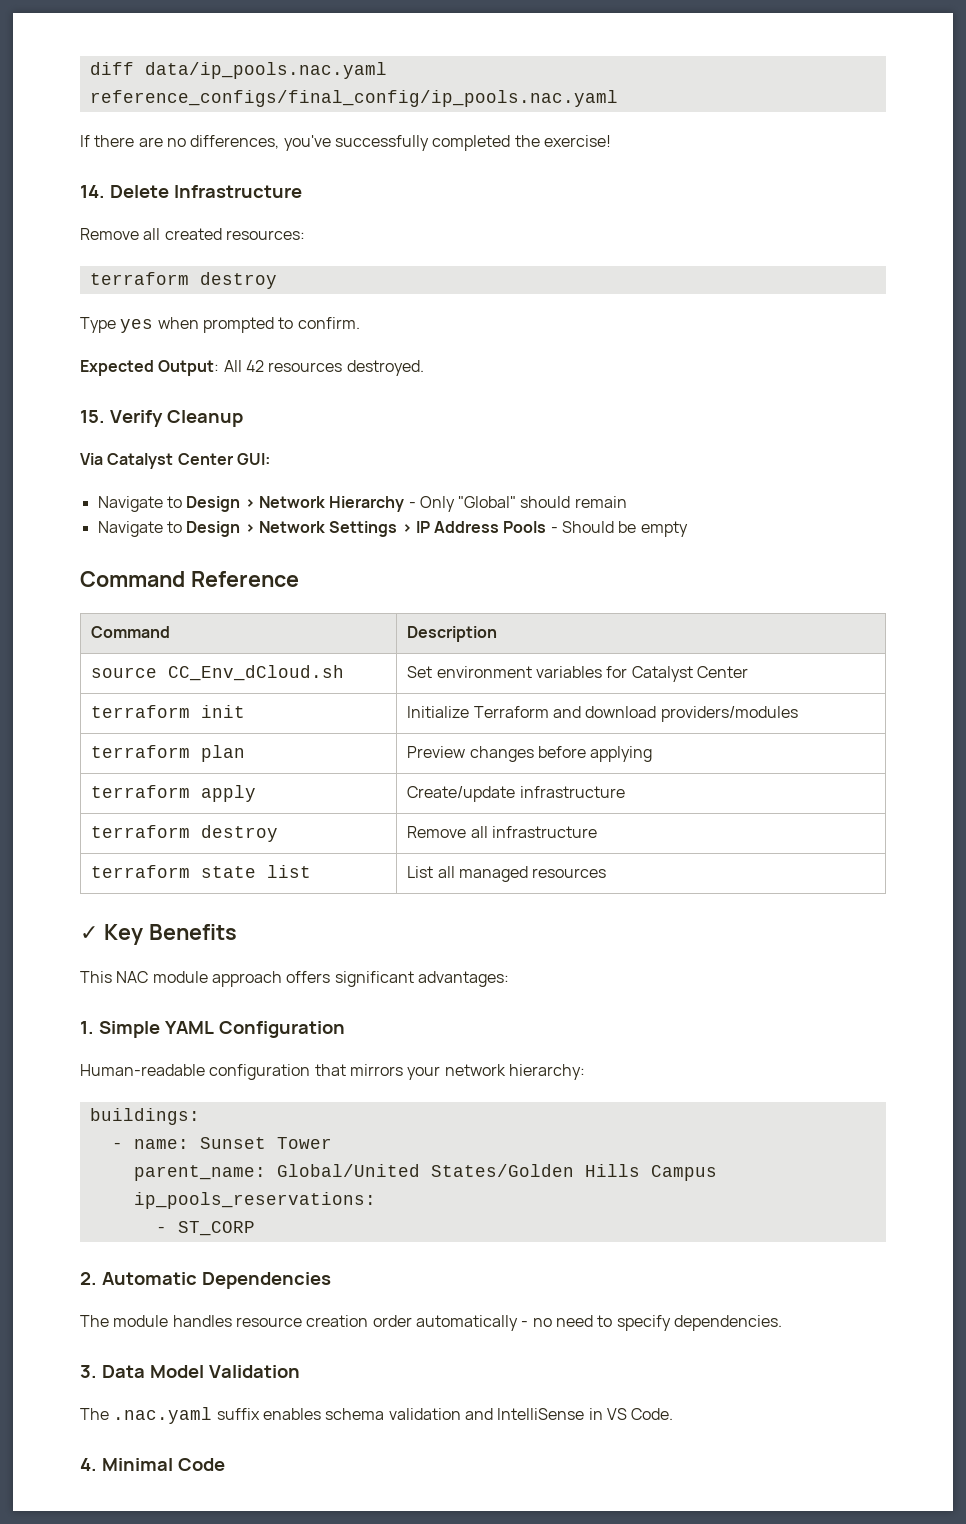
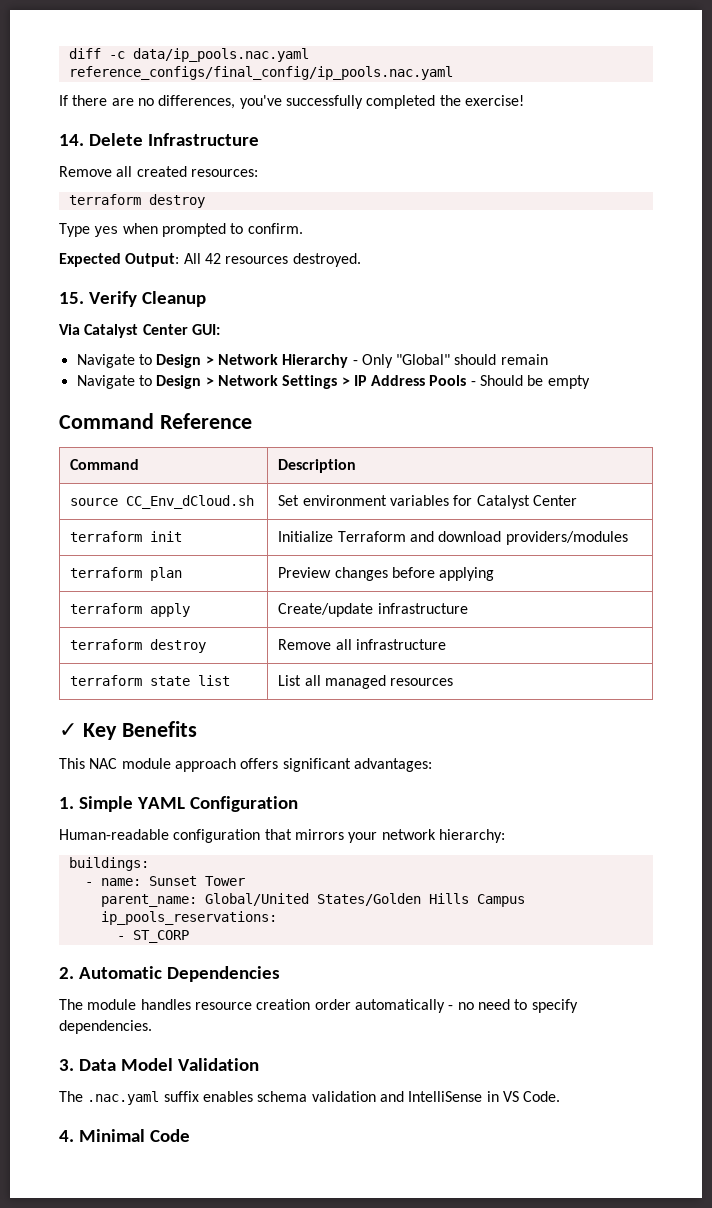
- diff data/ip_pools.nac.yaml reference_configs/final_config/ip_pools.nac.yaml
+ diff -c data/ip_pools.nac.yaml reference_configs/final_config/ip_pools.nac.yaml

